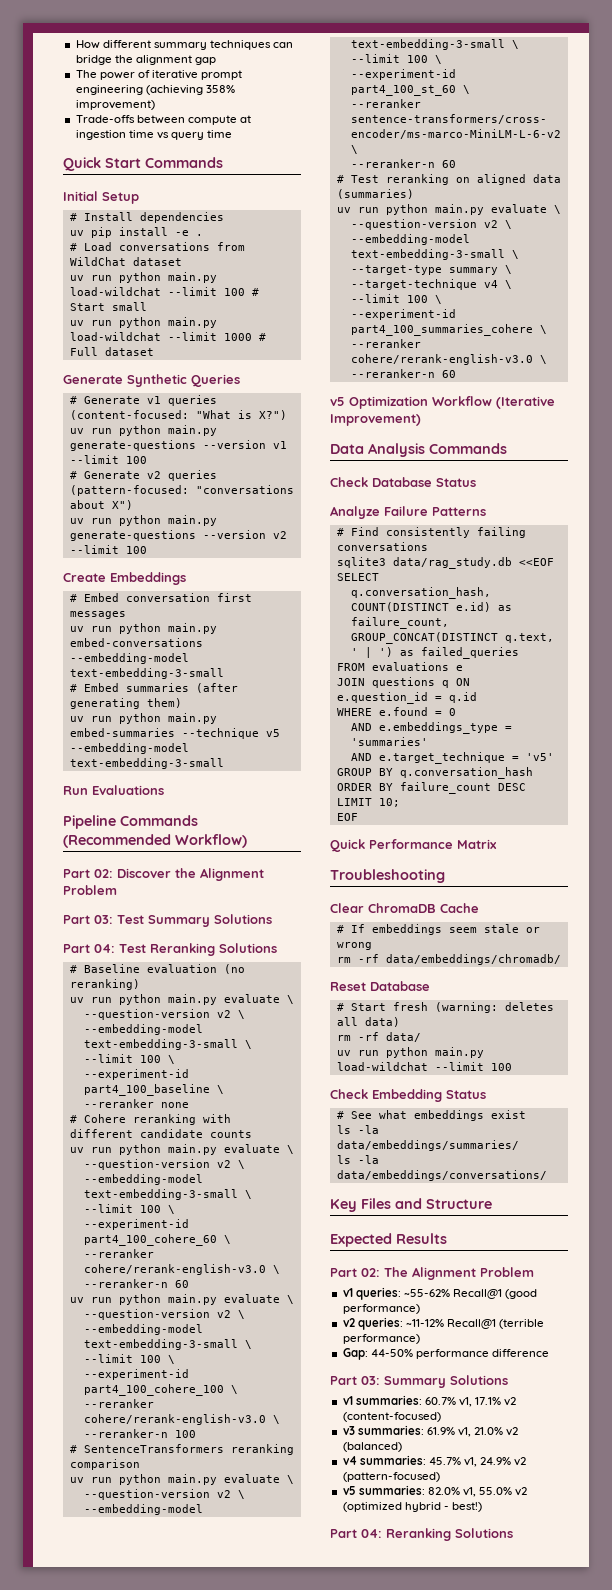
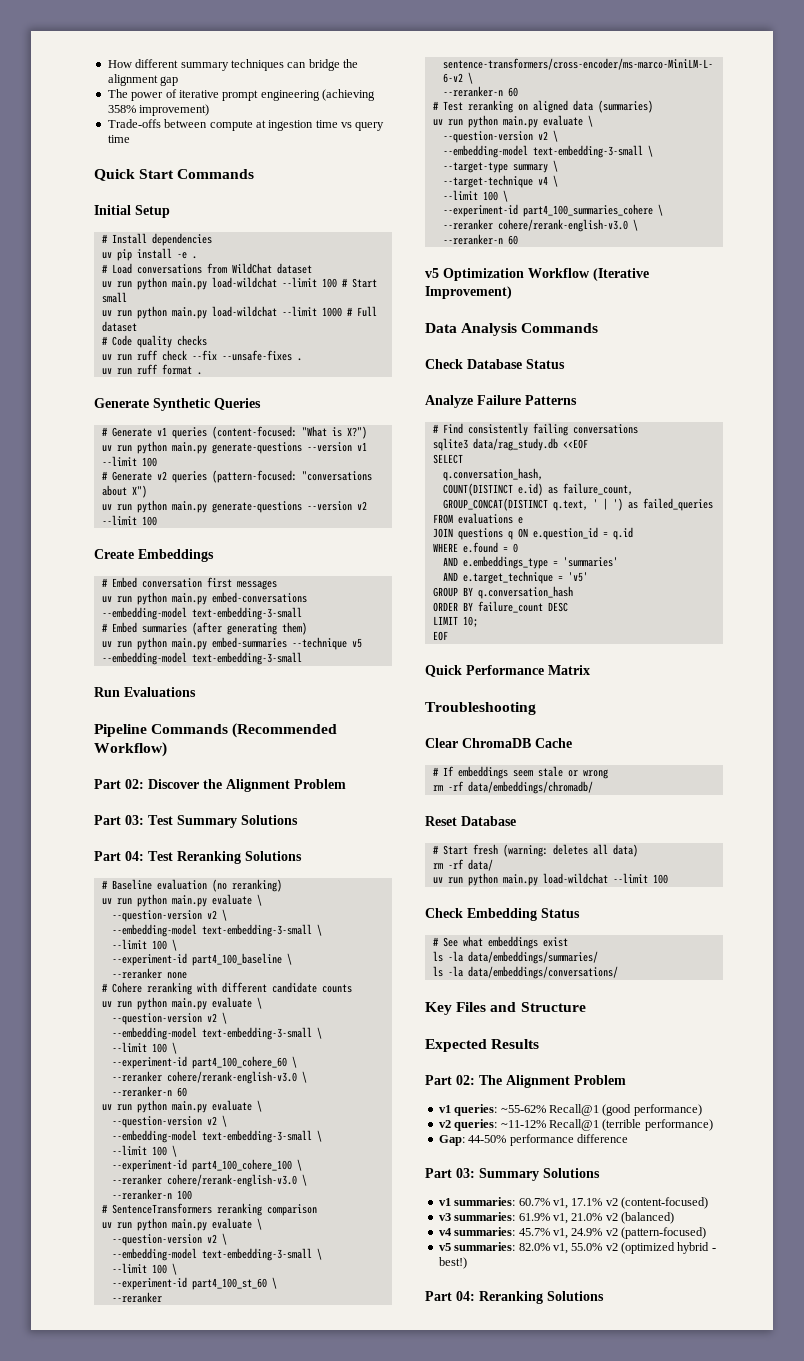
+ # Code quality checks
+ uv run ruff check --fix --unsafe-fixes .
+ uv run ruff format .

